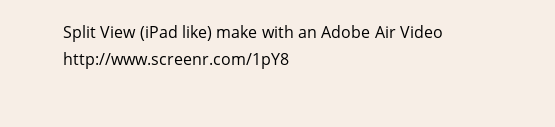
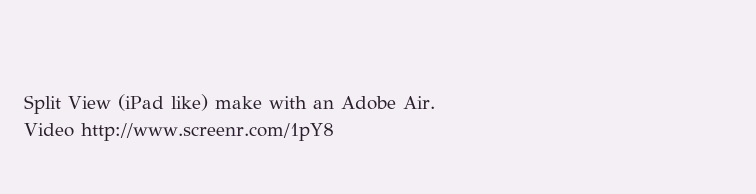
- Split View (iPad like) make with an Adobe Air Video http://www.screenr.com/1pY8
+ Split View (iPad like) make with an Adobe Air.
+ Video http://www.screenr.com/1pY8

